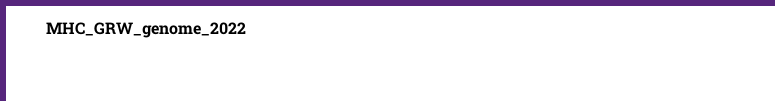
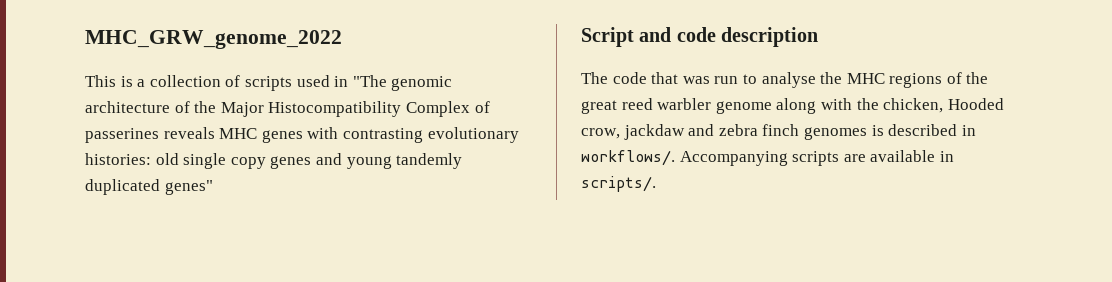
+ This is a collection of scripts used in "The genomic architecture of the Major Histocompatibility Complex of passerines reveals MHC genes with contrasting evolutionary histories: old single copy genes and young tandemly duplicated genes"
+ Script and code description
+ The code that was run to analyse the MHC regions of the great reed warbler genome along with the chicken, Hooded crow, jackdaw and zebra finch genomes is described in workflows/. Accompanying scripts are available in scripts/.

